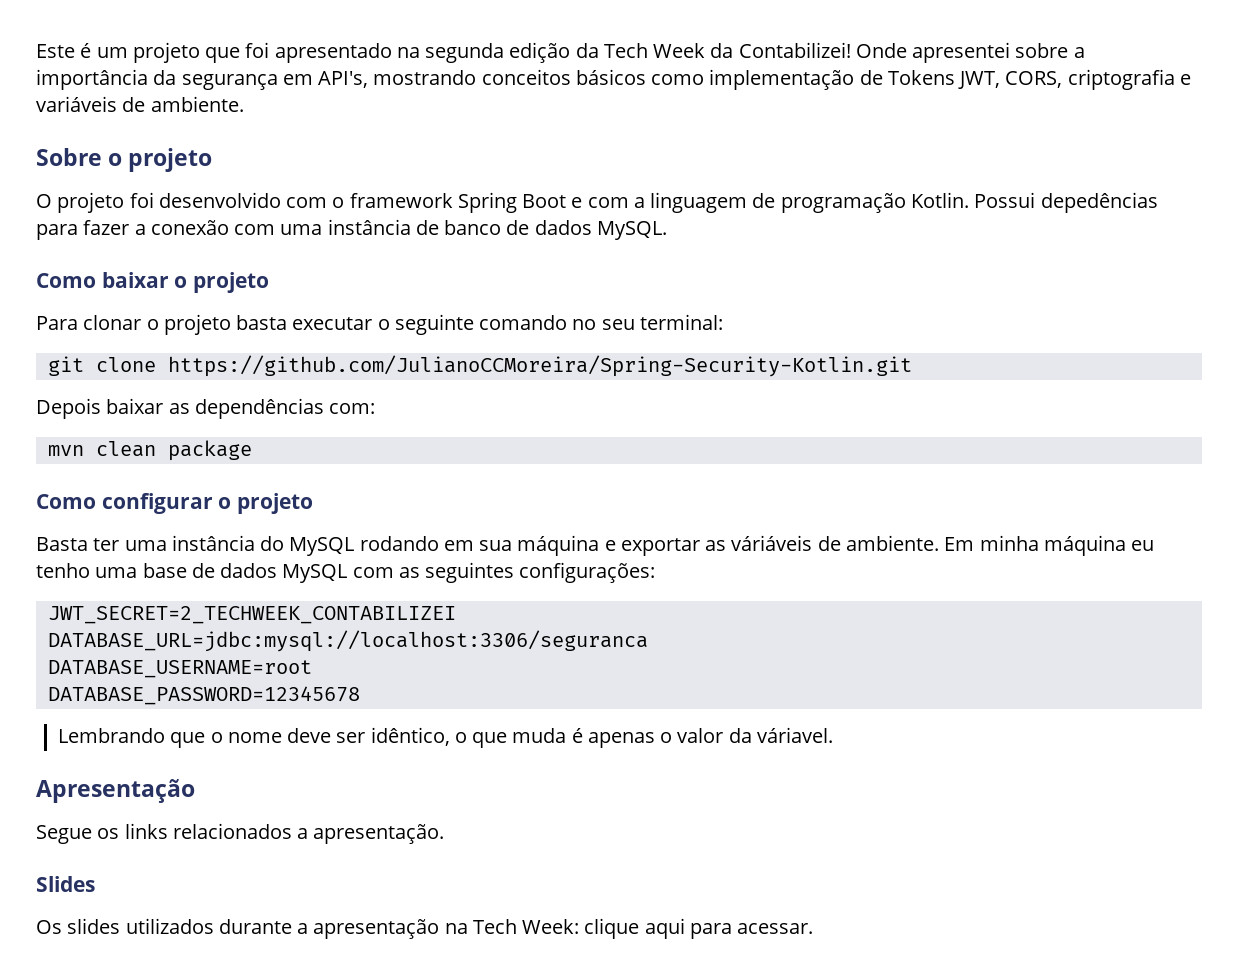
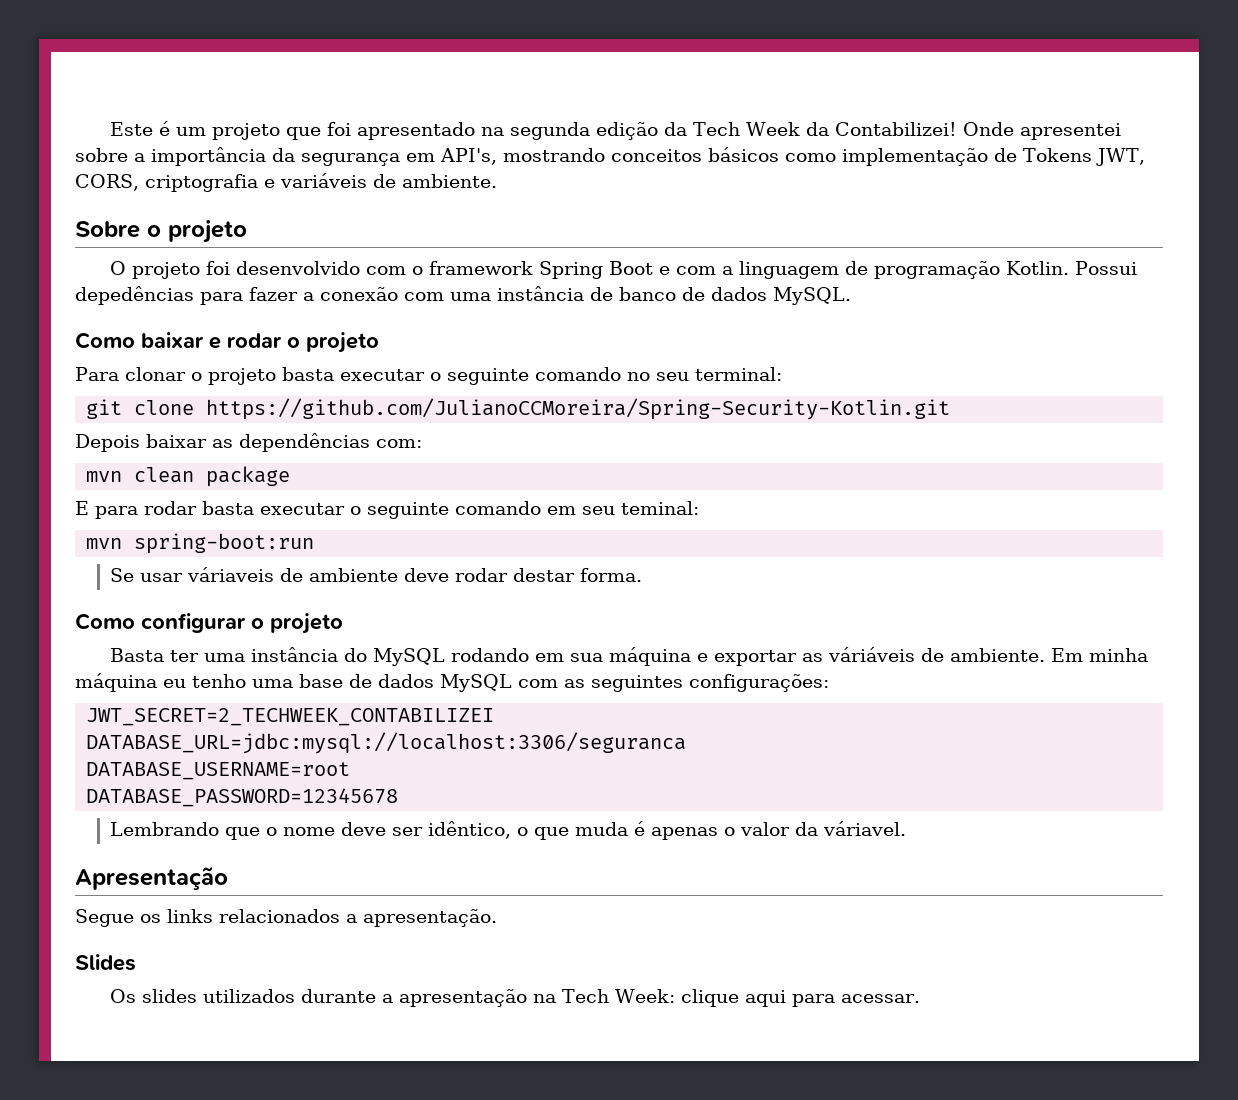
- Como baixar o projeto
+ Como baixar e rodar o projeto
+ E para rodar basta executar o seguinte comando em seu teminal:
+ mvn spring-boot:run
+ Se usar váriaveis de ambiente deve rodar destar forma.

